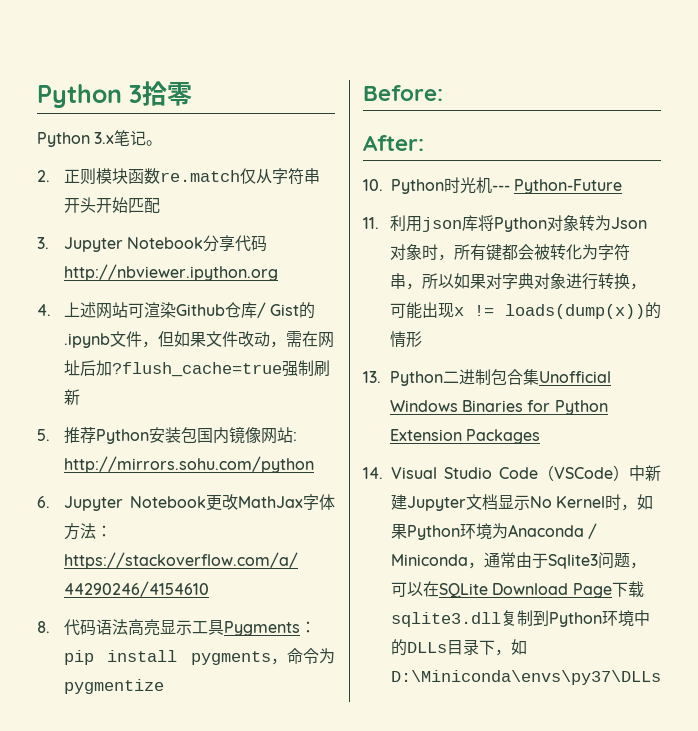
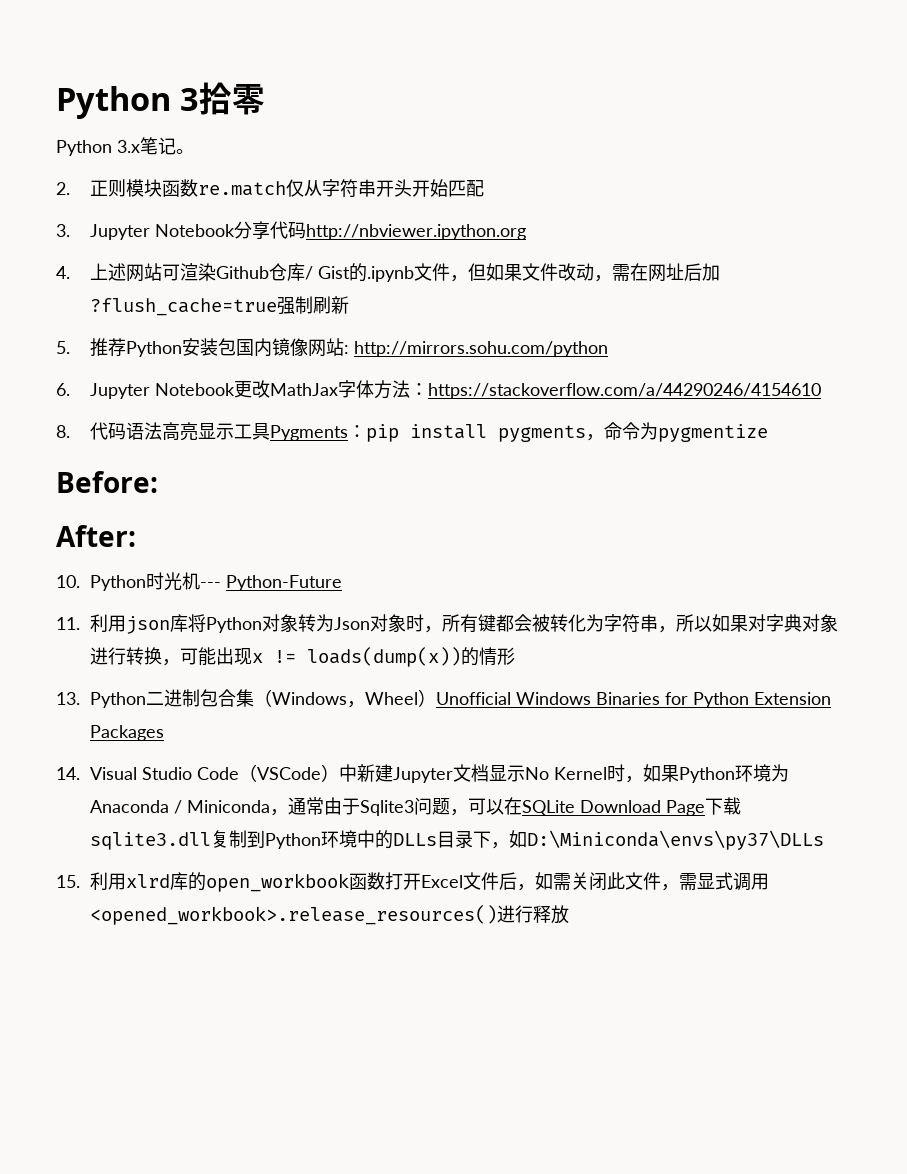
- 13. Python二进制包合集Unofficial Windows Binaries for Python Extension Packages
+ 13. Python二进制包合集（Windows，Wheel）Unofficial Windows Binaries for Python Extension Packages
+ 15.利用xlrd库的open_workbook函数打开Excel文件后，如需关闭此文件，需显式调用<opened_workbook>.release_resources()进行释放

